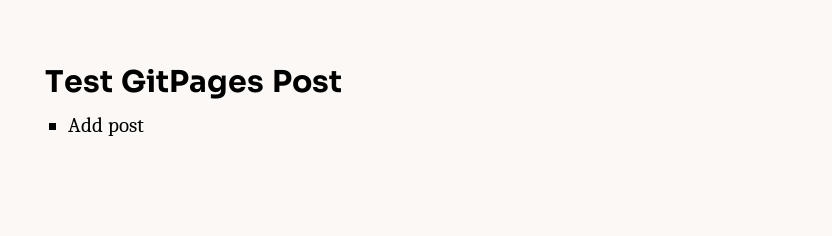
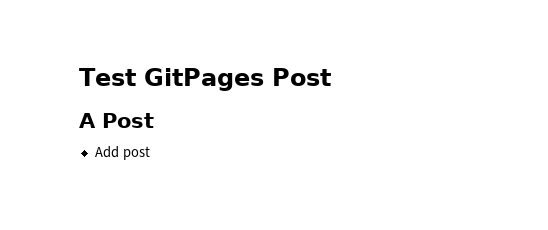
+ A Post

